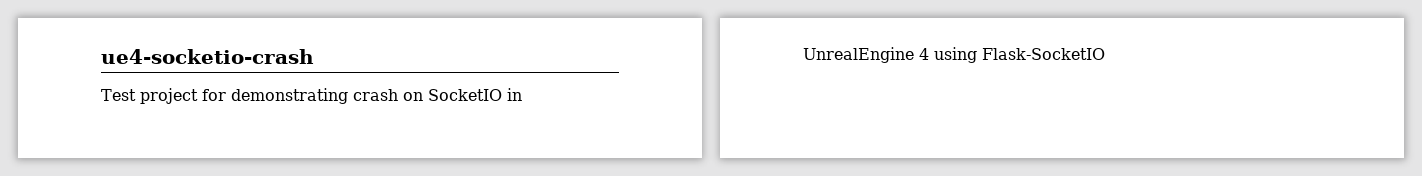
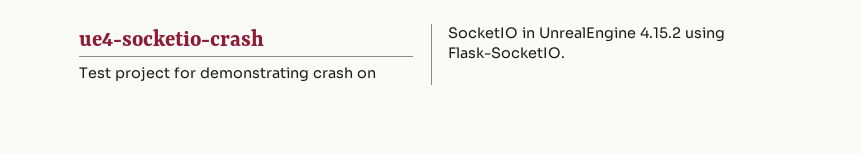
- Test project for demonstrating crash on SocketIO in UnrealEngine 4 using Flask-SocketIO
+ Test project for demonstrating crash on SocketIO in UnrealEngine 4.15.2 using Flask-SocketIO.

